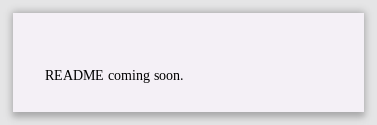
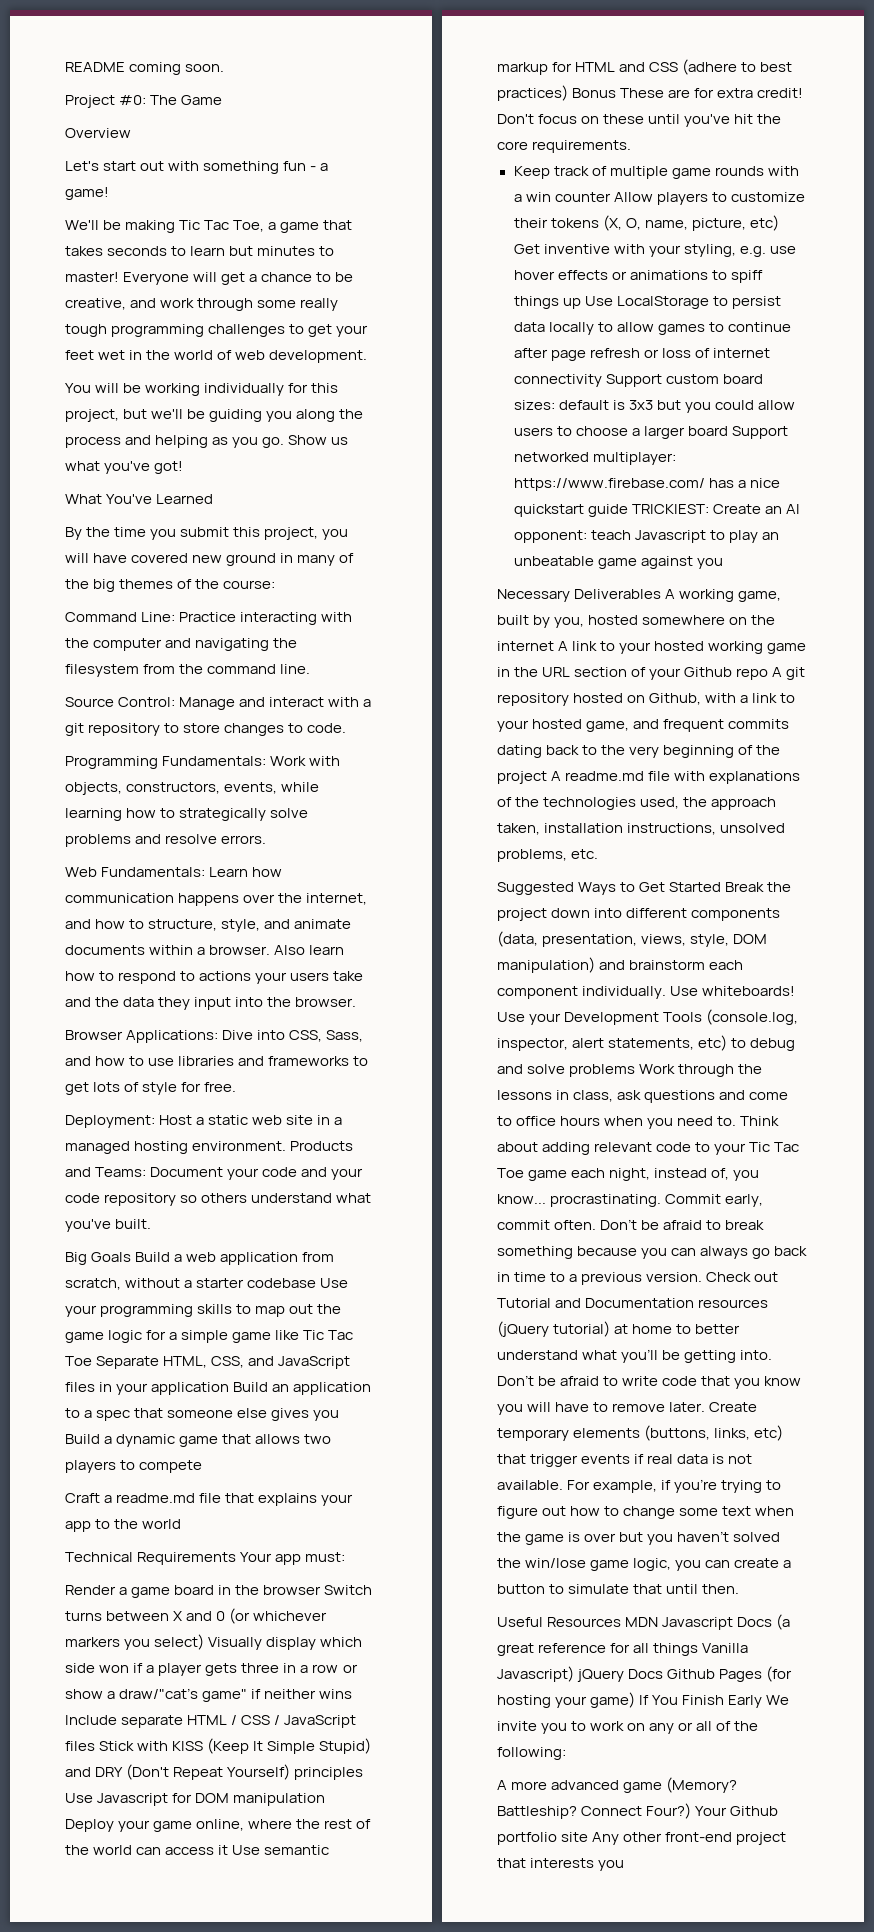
+ Project #0: The Game
+ Overview
+ Let's start out with something fun - a game!
+ We'll be making Tic Tac Toe, a game that takes seconds to learn but minutes to master! Everyone will get a chance to be creative, and work through some really tough programming challenges to get your feet wet in the world of web development.
+ You will be working individually for this project, but we'll be guiding you along the process and helping as you go. Show us what you've got!
+ What You've Learned
+ By the time you submit this project, you will have covered new ground in many of the big themes of the course:
+ Command Line: Practice interacting with the computer and navigating the filesystem from the command line.
+ Source Control: Manage and interact with a git repository to store changes to code.
+ Programming Fundamentals: Work with objects, constructors, events, while learning how to strategically solve problems and resolve errors.
+ Web Fundamentals: Learn how communication happens over the internet, and how to structure, style, and animate documents within a browser. Also learn how to respond to actions your users take and the data they input into the browser.
+ Browser Applications: Dive into CSS, Sass, and how to use libraries and frameworks to get lots of style for free.
+ Deployment: Host a static web site in a managed hosting environment. Products and Teams: Document your code and your code repository so others understand what you've built.
+ Big Goals Build a web application from scratch, without a starter codebase Use your programming skills to map out the game logic for a simple game like Tic Tac Toe Separate HTML, CSS, and JavaScript files in your application Build an application to a spec that someone else gives you Build a dynamic game that allows two players to compete
+ Craft a readme.md file that explains your app to the world
+ Technical Requirements Your app must:
+ Render a game board in the browser Switch turns between X and 0 (or whichever markers you select) Visually display which side won if a player gets three in a row or show a draw/"cat’s game" if neither wins Include separate HTML / CSS / JavaScript files Stick with KISS (Keep It Simple Stupid) and DRY (Don't Repeat Yourself) principles Use Javascript for DOM manipulation Deploy your game online, where the rest of the world can access it Use semantic markup for HTML and CSS (adhere to best practices) Bonus These are for extra credit! Don't focus on these until you've hit the core requirements.
+ Keep track of multiple game rounds with a win counter Allow players to customize their tokens (X, O, name, picture, etc) Get inventive with your styling, e.g. use hover effects or animations to spiff things up Use LocalStorage to persist data locally to allow games to continue after page refresh or loss of internet connectivity Support custom board sizes: default is 3x3 but you could allow users to choose a larger board Support networked multiplayer: https://www.firebase.com/ has a nice quickstart guide TRICKIEST: Create an AI opponent: teach Javascript to play an unbeatable game against you
+ Necessary Deliverables A working game, built by you, hosted somewhere on the internet A link to your hosted working game in the URL section of your Github repo A git repository hosted on Github, with a link to your hosted game, and frequent commits dating back to the very beginning of the project A readme.md file with explanations of the technologies used, the approach taken, installation instructions, unsolved problems, etc.
+ Suggested Ways to Get Started Break the project down into different components (data, presentation, views, style, DOM manipulation) and brainstorm each component individually. Use whiteboards! Use your Development Tools (console.log, inspector, alert statements, etc) to debug and solve problems Work through the lessons in class, ask questions and come to office hours when you need to. Think about adding relevant code to your Tic Tac Toe game each night, instead of, you know... procrastinating. Commit early, commit often. Don’t be afraid to break something because you can always go back in time to a previous version. Check out Tutorial and Documentation resources (jQuery tutorial) at home to better understand what you’ll be getting into. Don’t be afraid to write code that you know you will have to remove later. Create temporary elements (buttons, links, etc) that trigger events if real data is not available. For example, if you’re trying to figure out how to change some text when the game is over but you haven’t solved the win/lose game logic, you can create a button to simulate that until then.
+ Useful Resources MDN Javascript Docs (a great reference for all things Vanilla Javascript) jQuery Docs Github Pages (for hosting your game) If You Finish Early We invite you to work on any or all of the following:
+ A more advanced game (Memory? Battleship? Connect Four?) Your Github portfolio site Any other front-end project that interests you

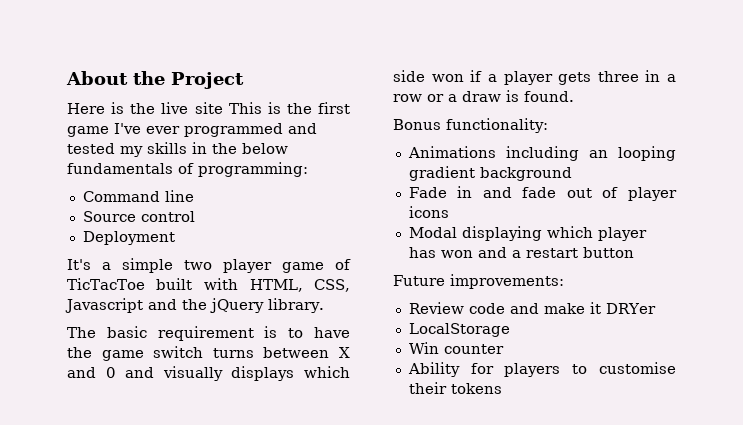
- README coming soon.
- Project #0: The Game
- Overview
- Let's start out with something fun - a game!
- We'll be making Tic Tac Toe, a game that takes seconds to learn but minutes to master! Everyone will get a chance to be creative, and work through some really tough programming challenges to get your feet wet in the world of web development.
- You will be working individually for this project, but we'll be guiding you along the process and helping as you go. Show us what you've got!
- What You've Learned
- By the time you submit this project, you will have covered new ground in many of the big themes of the course:
- Command Line: Practice interacting with the computer and navigating the filesystem from the command line.
- Source Control: Manage and interact with a git repository to store changes to code.
- Programming Fundamentals: Work with objects, constructors, events, while learning how to strategically solve problems and resolve errors.
- Web Fundamentals: Learn how communication happens over the internet, and how to structure, style, and animate documents within a browser. Also learn how to respond to actions your users take and the data they input into the browser.
- Browser Applications: Dive into CSS, Sass, and how to use libraries and frameworks to get lots of style for free.
- Deployment: Host a static web site in a managed hosting environment. Products and Teams: Document your code and your code repository so others understand what you've built.
- Big Goals Build a web application from scratch, without a starter codebase Use your programming skills to map out the game logic for a simple game like Tic Tac Toe Separate HTML, CSS, and JavaScript files in your application Build an application to a spec that someone else gives you Build a dynamic game that allows two players to compete
- Craft a readme.md file that explains your app to the world
- Technical Requirements Your app must:
- Render a game board in the browser Switch turns between X and 0 (or whichever markers you select) Visually display which side won if a player gets three in a row or show a draw/"cat’s game" if neither wins Include separate HTML / CSS / JavaScript files Stick with KISS (Keep It Simple Stupid) and DRY (Don't Repeat Yourself) principles Use Javascript for DOM manipulation Deploy your game online, where the rest of the world can access it Use semantic markup for HTML and CSS (adhere to best practices) Bonus These are for extra credit! Don't focus on these until you've hit the core requirements.
- Keep track of multiple game rounds with a win counter Allow players to customize their tokens (X, O, name, picture, etc) Get inventive with your styling, e.g. use hover effects or animations to spiff things up Use LocalStorage to persist data locally to allow games to continue after page refresh or loss of internet connectivity Support custom board sizes: default is 3x3 but you could allow users to choose a larger board Support networked multiplayer: https://www.firebase.com/ has a nice quickstart guide TRICKIEST: Create an AI opponent: teach Javascript to play an unbeatable game against you
- Necessary Deliverables A working game, built by you, hosted somewhere on the internet A link to your hosted working game in the URL section of your Github repo A git repository hosted on Github, with a link to your hosted game, and frequent commits dating back to the very beginning of the project A readme.md file with explanations of the technologies used, the approach taken, installation instructions, unsolved problems, etc.
- Suggested Ways to Get Started Break the project down into different components (data, presentation, views, style, DOM manipulation) and brainstorm each component individually. Use whiteboards! Use your Development Tools (console.log, inspector, alert statements, etc) to debug and solve problems Work through the lessons in class, ask questions and come to office hours when you need to. Think about adding relevant code to your Tic Tac Toe game each night, instead of, you know... procrastinating. Commit early, commit often. Don’t be afraid to break something because you can always go back in time to a previous version. Check out Tutorial and Documentation resources (jQuery tutorial) at home to better understand what you’ll be getting into. Don’t be afraid to write code that you know you will have to remove later. Create temporary elements (buttons, links, etc) that trigger events if real data is not available. For example, if you’re trying to figure out how to change some text when the game is over but you haven’t solved the win/lose game logic, you can create a button to simulate that until then.
- Useful Resources MDN Javascript Docs (a great reference for all things Vanilla Javascript) jQuery Docs Github Pages (for hosting your game) If You Finish Early We invite you to work on any or all of the following:
- A more advanced game (Memory? Battleship? Connect Four?) Your Github portfolio site Any other front-end project that interests you
+ About the Project
+ Here is the live site This is the first game I've ever programmed and tested my skills in the below fundamentals of programming:
+ Command line
+ Source control
+ Deployment
+ It's a simple two player game of TicTacToe built with HTML, CSS, Javascript and the jQuery library.
+ The basic requirement is to have the game switch turns between X and 0 and visually displays which side won if a player gets three in a row or a draw is found.
+ Bonus functionality:
+ Animations including an looping gradient background
+ Fade in and fade out of player icons
+ Modal displaying which player has won and a restart button
+ Future improvements:
+ Review code and make it DRYer
+ LocalStorage
+ Win counter
+ Ability for players to customise their tokens

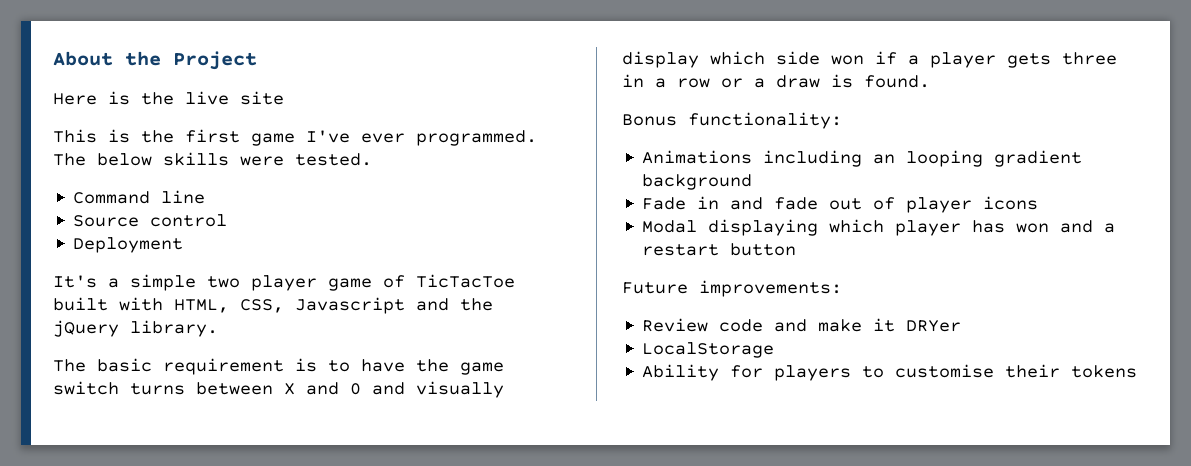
- Here is the live site This is the first game I've ever programmed and tested my skills in the below fundamentals of programming:
+ Here is the live site
+ This is the first game I've ever programmed. The below skills were tested.
- The basic requirement is to have the game switch turns between X and 0 and visually displays which side won if a player gets three in a row or a draw is found.
+ The basic requirement is to have the game switch turns between X and 0 and visually display which side won if a player gets three in a row or a draw is found.
- Win counter

